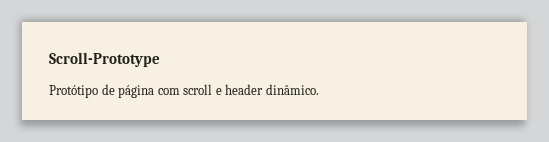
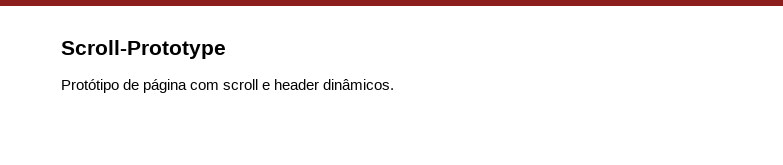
- Protótipo de página com scroll e header dinâmico.
+ Protótipo de página com scroll e header dinâmicos.

